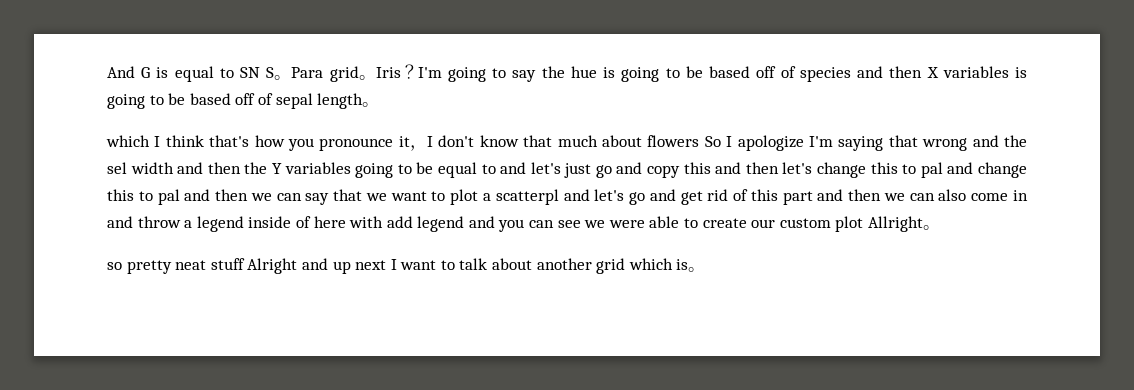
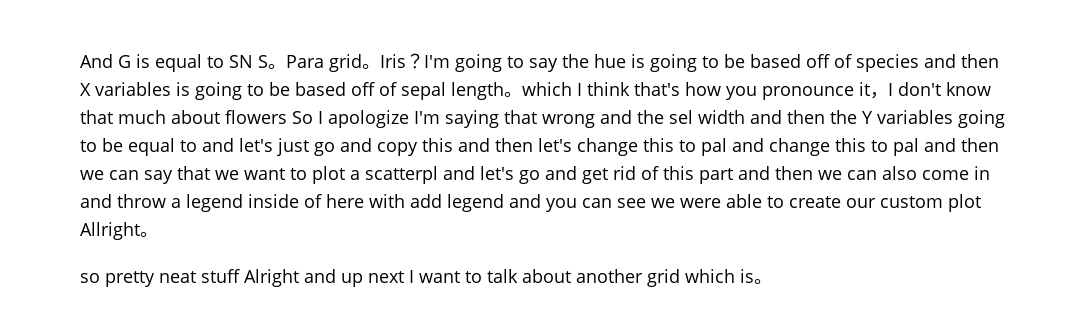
- I'm going to say the hue is going to be based off of species and then X variables is going to be based off of sepal length。
- which I think that's how you pronounce it，I don't know that much about flowers So I apologize I'm saying that wrong and the sel width and then the Y variables going to be equal to and let's just go and copy this and then let's change this to pal and change this to pal and then we can say that we want to plot a scatterpl and let's go and get rid of this part and then we can also come in and throw a legend inside of here with add legend and you can see we were able to create our custom plot Allright。
+ I'm going to say the hue is going to be based off of species and then X variables is going to be based off of sepal length。which I think that's how you pronounce it，I don't know that much about flowers So I apologize I'm saying that wrong and the sel width and then the Y variables going to be equal to and let's just go and copy this and then let's change this to pal and change this to pal and then we can say that we want to plot a scatterpl and let's go and get rid of this part and then we can also come in and throw a legend inside of here with add legend and you can see we were able to create our custom plot Allright。

